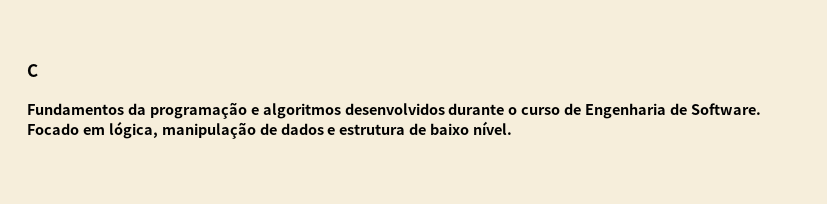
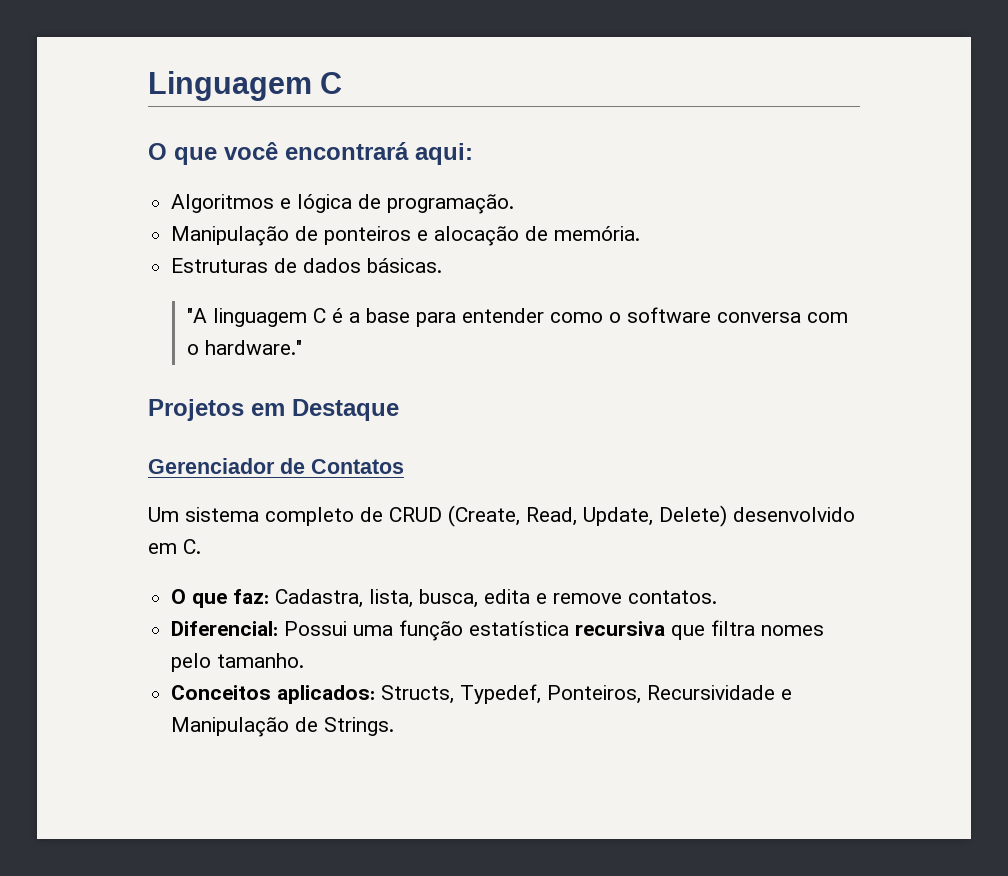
- C
+ Linguagem C
- Fundamentos da programação e algoritmos desenvolvidos durante o curso de Engenharia de Software. Focado em lógica, manipulação de dados e estrutura de baixo nível.
+ O que você encontrará aqui:
+ Algoritmos e lógica de programação.
+ Manipulação de ponteiros e alocação de memória.
+ Estruturas de dados básicas.
+ "A linguagem C é a base para entender como o software conversa com o hardware."
+ Projetos em Destaque
+ Gerenciador de Contatos
+ Um sistema completo de CRUD (Create, Read, Update, Delete) desenvolvido em C.
+ O que faz: Cadastra, lista, busca, edita e remove contatos.
+ Diferencial: Possui uma função estatística recursiva que filtra nomes pelo tamanho.
+ Conceitos aplicados: Structs, Typedef, Ponteiros, Recursividade e Manipulação de Strings.

